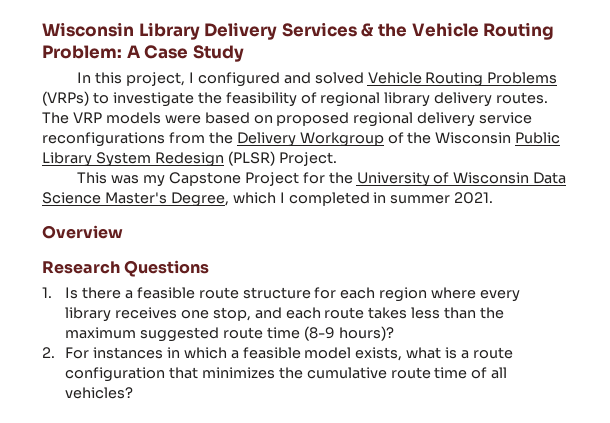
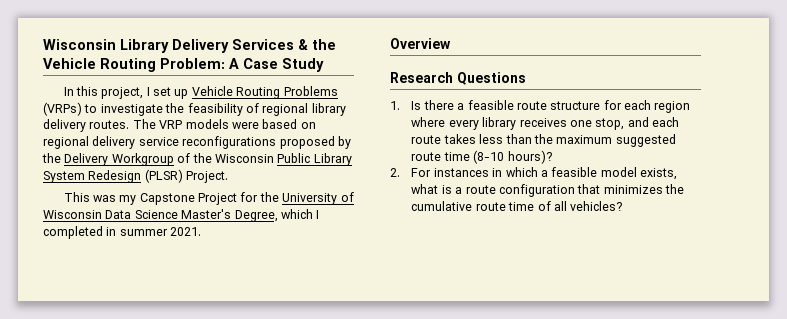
- In this project, I configured and solved Vehicle Routing Problems (VRPs) to investigate the feasibility of regional library delivery routes.
+ In this project, I set up Vehicle Routing Problems (VRPs) to investigate the feasibility of regional library delivery routes.
- The VRP models were based on proposed regional delivery service reconfigurations from the Delivery Workgroup of the Wisconsin Public Library System Redesign (PLSR) Project.
+ The VRP models were based on regional delivery service reconfigurations proposed by the Delivery Workgroup of the Wisconsin Public Library System Redesign (PLSR) Project.
- 1. Is there a feasible route structure for each region where every library receives one stop, and each route takes less than the maximum suggested route time (8-9 hours)?
+ 1. Is there a feasible route structure for each region where every library receives one stop, and each route takes less than the maximum suggested route time (8-10 hours)?

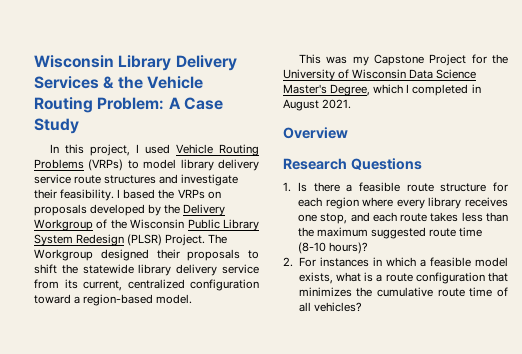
- In this project, I set up Vehicle Routing Problems (VRPs) to investigate the feasibility of regional library delivery routes. The VRP models were based on regional delivery service reconfigurations proposed by the Delivery Workgroup of the Wisconsin Public Library System Redesign (PLSR) Project.
+ In this project, I used Vehicle Routing Problems (VRPs) to model library delivery service route structures and investigate their feasibility. I based the VRPs on proposals developed by the Delivery Workgroup of the Wisconsin Public Library System Redesign (PLSR) Project. The Workgroup designed their proposals to shift the statewide library delivery service from its current, centralized configuration toward a region-based model.
- This was my Capstone Project for the University of Wisconsin Data Science Master's Degree, which I completed in summer 2021.
+ This was my Capstone Project for the University of Wisconsin Data Science Master's Degree, which I completed in August 2021.

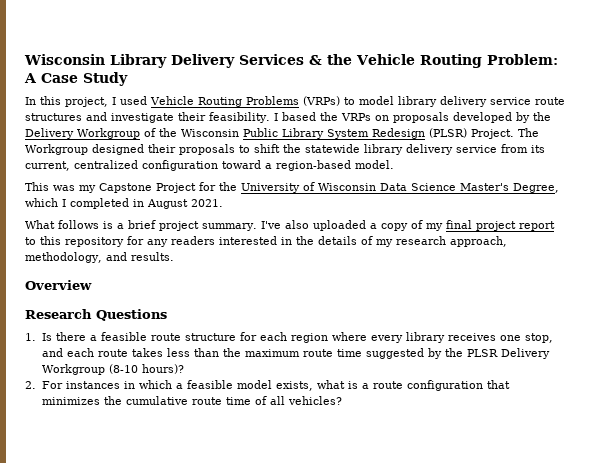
+ What follows is a brief project summary. I've also uploaded a copy of my final project report to this repository for any readers interested in the details of my research approach, methodology, and results.
- 1. Is there a feasible route structure for each region where every library receives one stop, and each route takes less than the maximum suggested route time (8-10 hours)?
+ 1. Is there a feasible route structure for each region where every library receives one stop, and each route takes less than the maximum route time suggested by the PLSR Delivery Workgroup (8-10 hours)?

